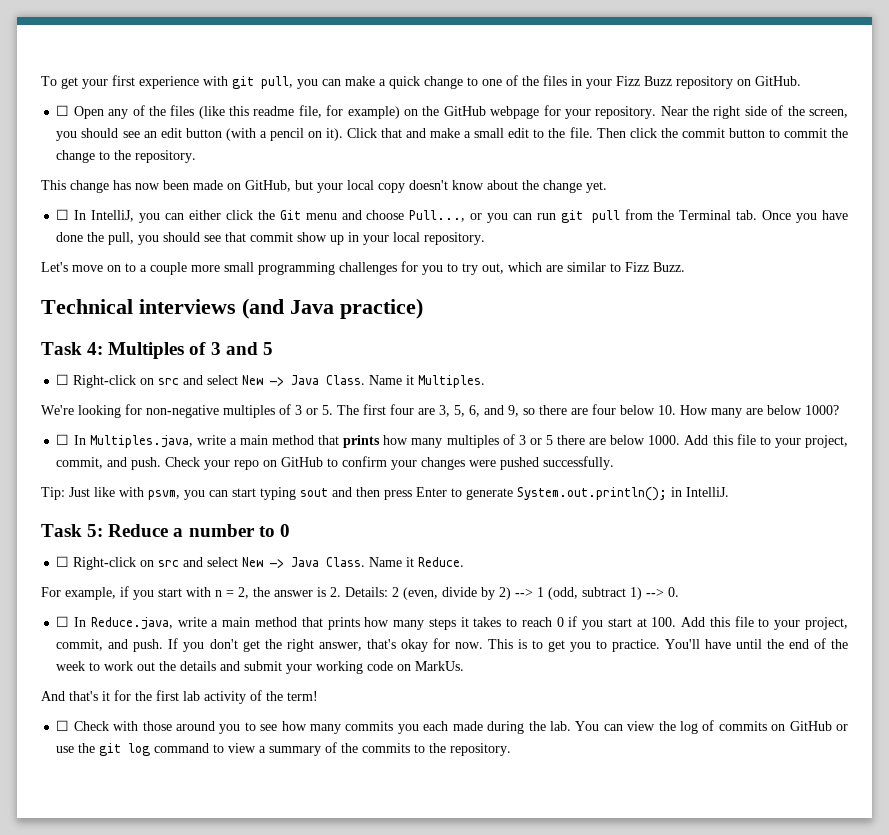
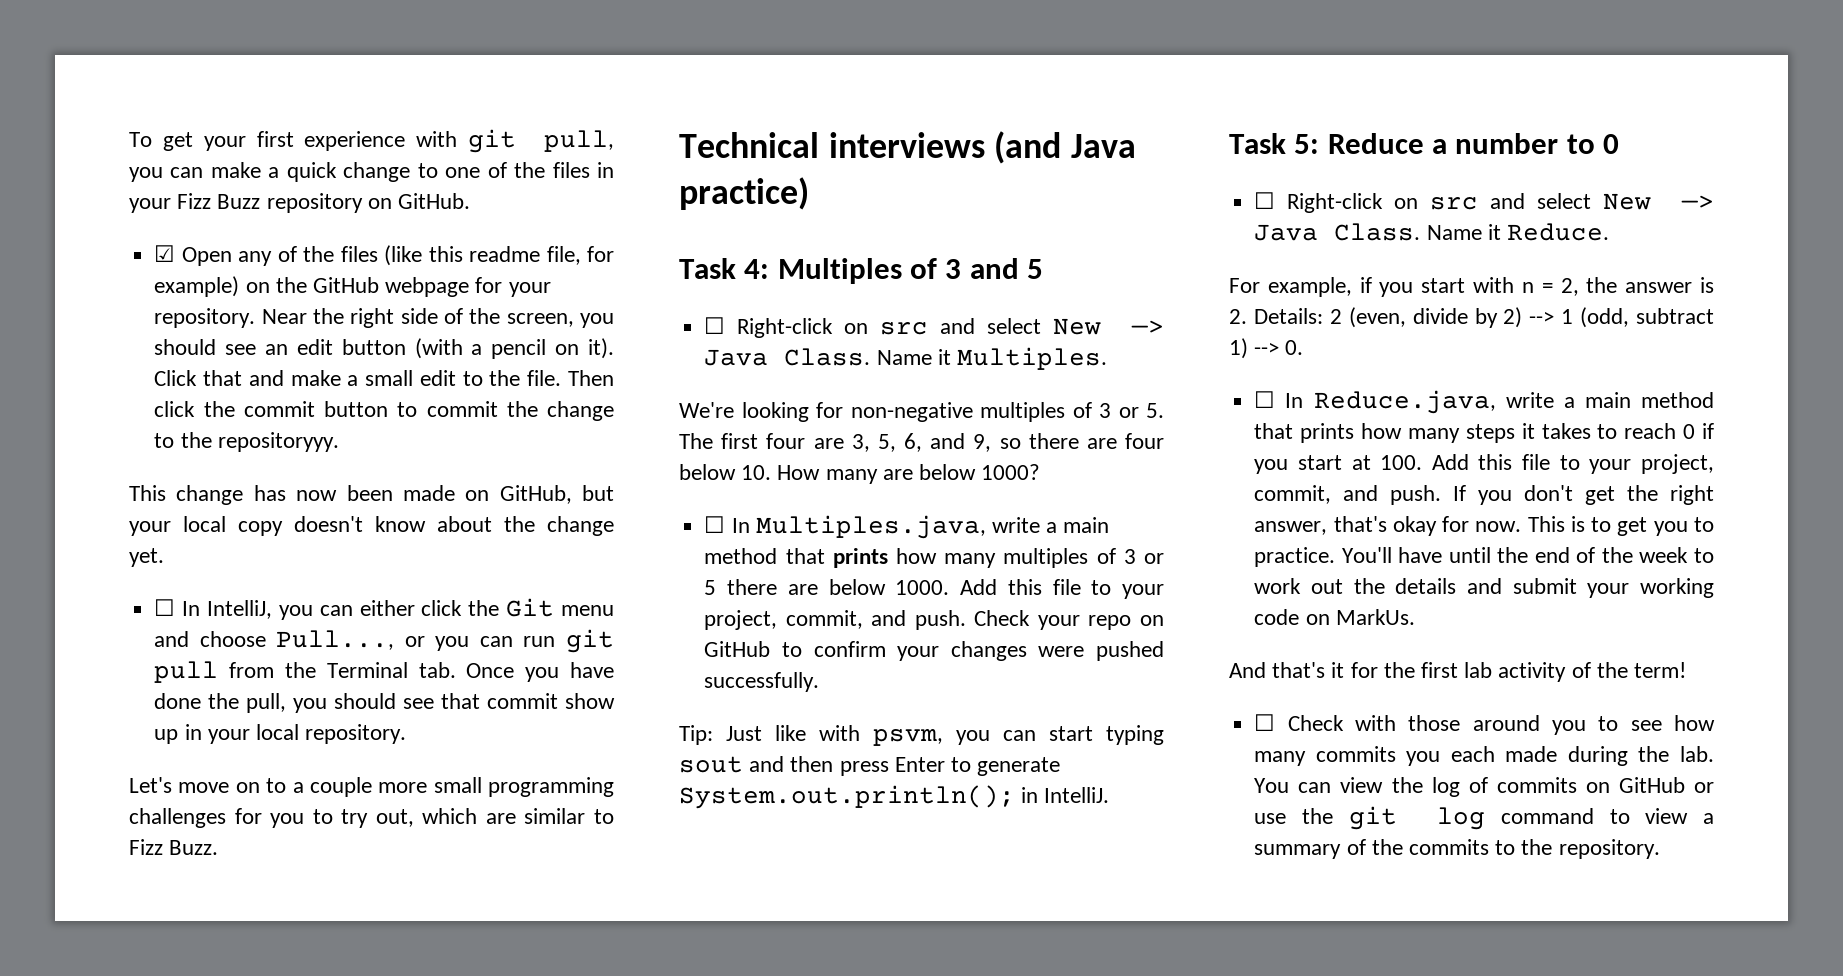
- ☐ Open any of the files (like this readme file, for example) on the GitHub webpage for your repository.
+ ☑ Open any of the files (like this readme file, for example) on the GitHub webpage for your repository.
- Then click the commit button to commit the change to the repository.
+ Then click the commit button to commit the change to the repositoryyy.

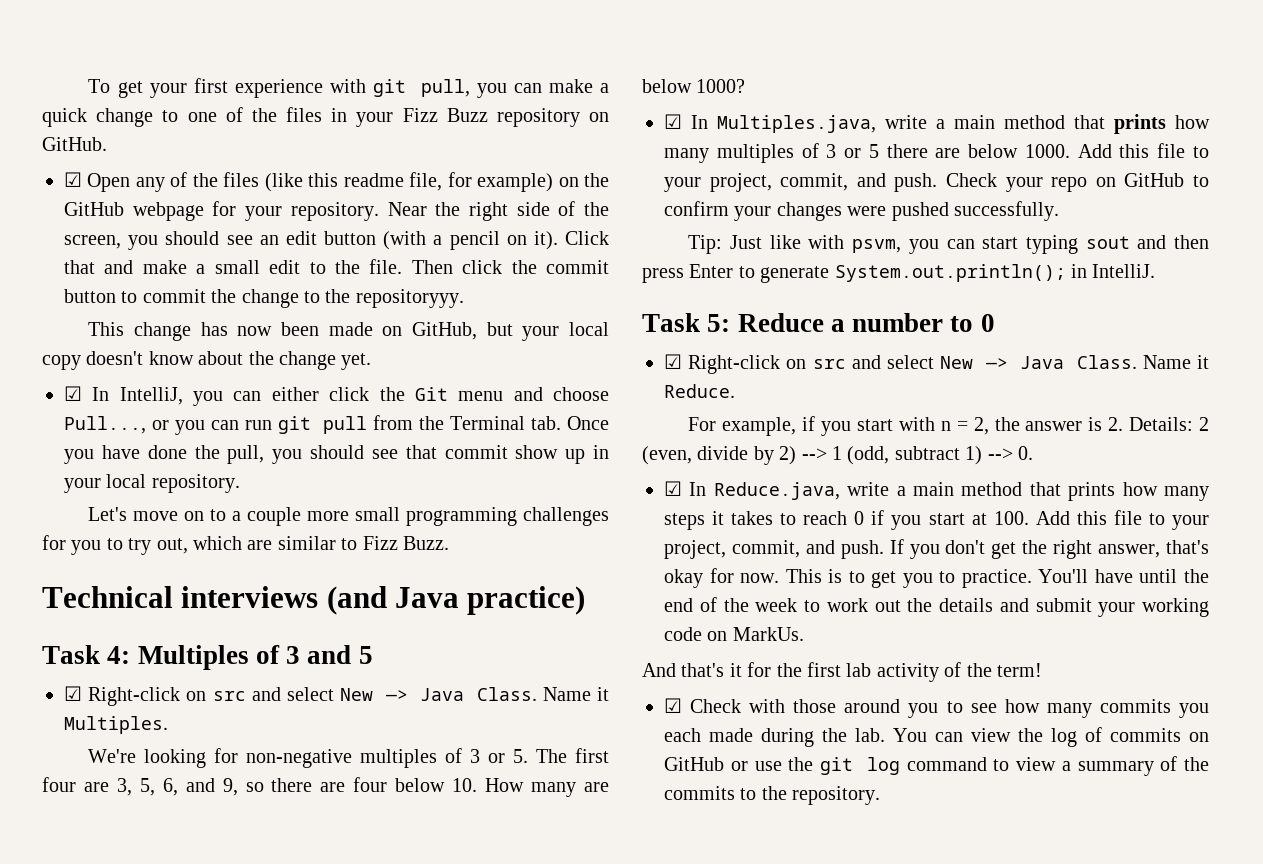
- ☐ In IntelliJ, you can either click the Git menu and choose Pull..., or you can run git pull from the Terminal tab. Once you have done the pull, you should see that commit show up in your local repository.
+ ☑ In IntelliJ, you can either click the Git menu and choose Pull..., or you can run git pull from the Terminal tab. Once you have done the pull, you should see that commit show up in your local repository.
  Task 4: Multiples of 3 and 5
- ☐ Right-click on src and select New —> Java Class.
+ ☑ Right-click on src and select New —> Java Class.
- ☐ In Multiples.java, write a main method that prints how many multiples of 3 or 5 there are below 1000.
+ ☑ In Multiples.java, write a main method that prints how many multiples of 3 or 5 there are below 1000.
  Task 5: Reduce a number to 0
- ☐ Right-click on src and select New —> Java Class.
+ ☑ Right-click on src and select New —> Java Class.
- ☐ In Reduce.java, write a main method that prints how many steps it takes to reach 0 if you start at 100. Add this file to your project, commit, and push.
+ ☑ In Reduce.java, write a main method that prints how many steps it takes to reach 0 if you start at 100. Add this file to your project, commit, and push.
- ☐ Check with those around you to see how many commits you each made during the lab.
+ ☑ Check with those around you to see how many commits you each made during the lab.

